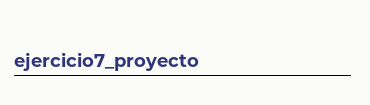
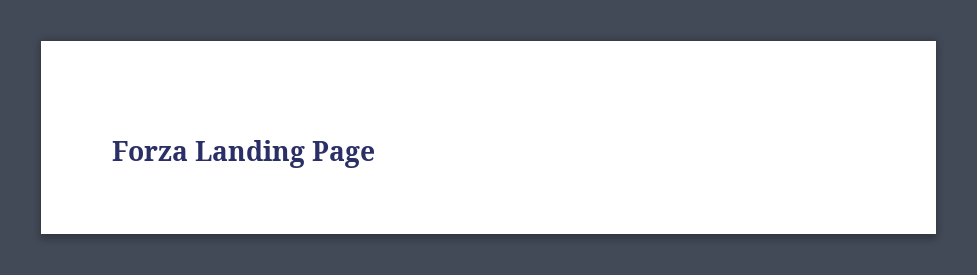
- ejercicio7_proyecto
+ Forza Landing Page

